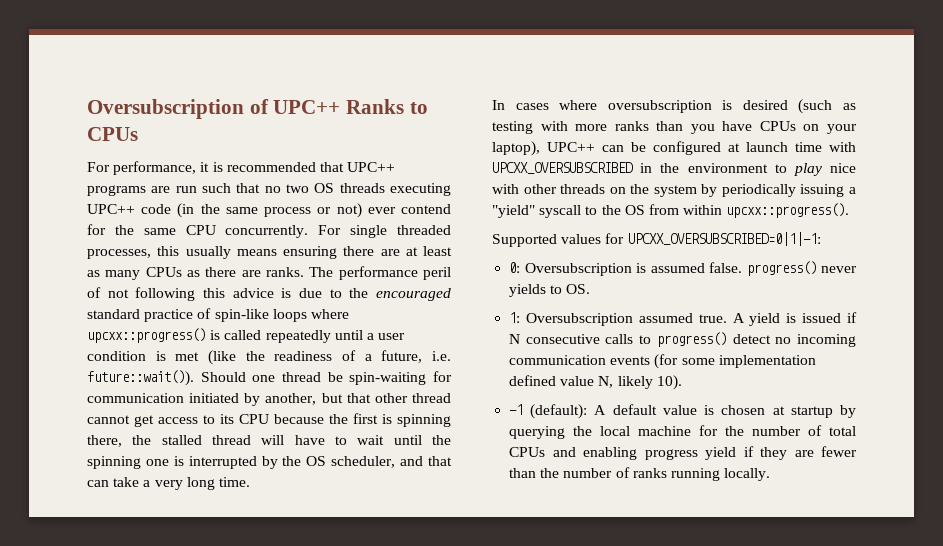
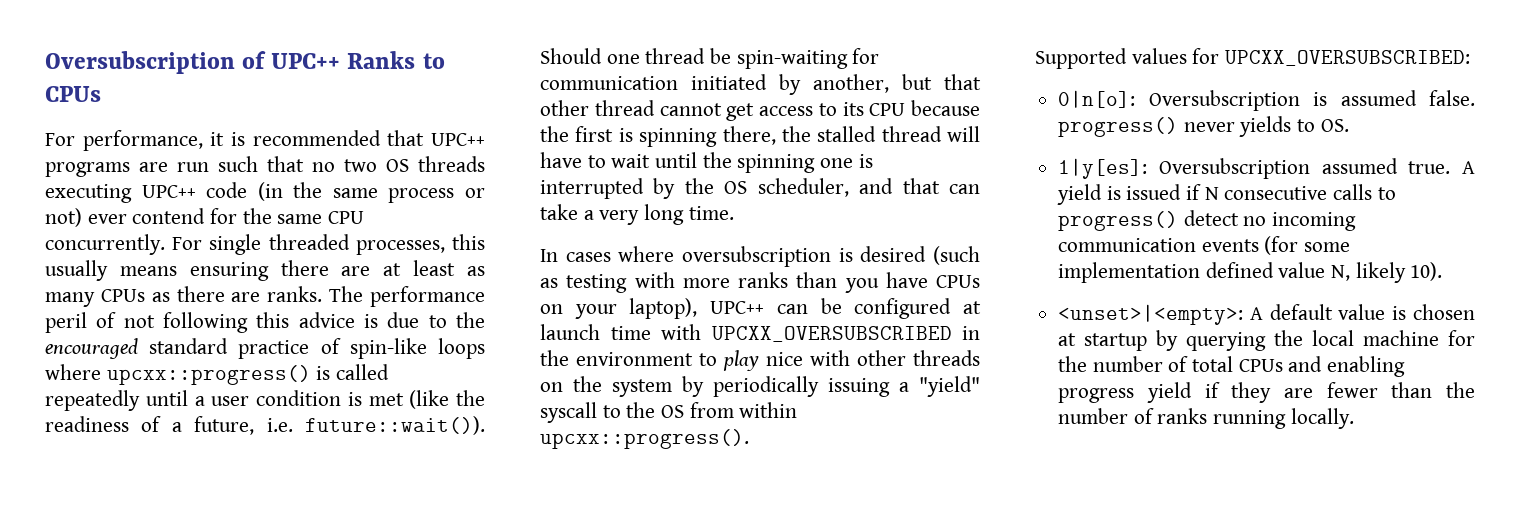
- Supported values for UPCXX_OVERSUBSCRIBED=0|1|-1:
- 0: Oversubscription is assumed false. progress() never yields to OS.
+ Supported values for UPCXX_OVERSUBSCRIBED:
+ 0|n[o]: Oversubscription is assumed false. progress() never yields to OS.
- 1: Oversubscription assumed true.
+ 1|y[es]: Oversubscription assumed true.
- -1 (default): A default value is chosen at startup by querying the local machine for the number of total CPUs and enabling progress yield if they are fewer than the number of ranks running locally.
+ <unset>|<empty>: A default value is chosen at startup by querying the local machine for the number of total CPUs and enabling progress yield if they are fewer than the number of ranks running locally.

